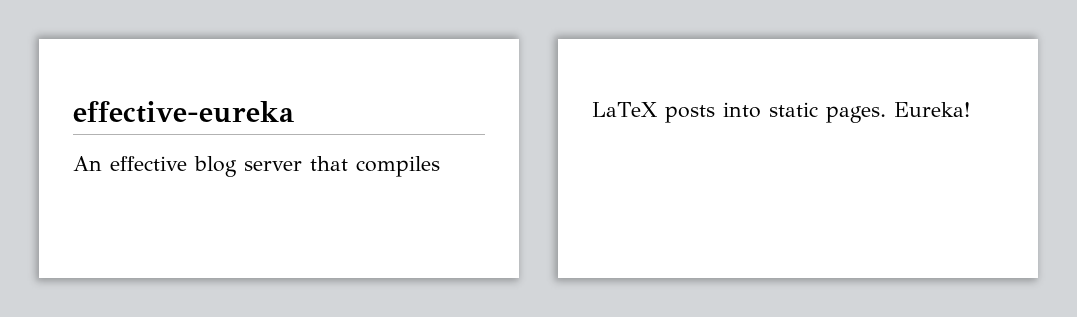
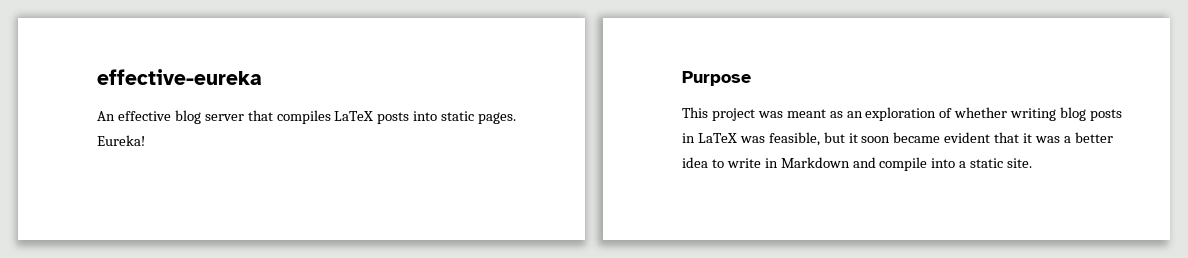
+ Purpose
+ This project was meant as an exploration of whether writing blog posts in LaTeX was feasible, but it soon became evident that it was a better idea to write in Markdown and compile into a static site.

